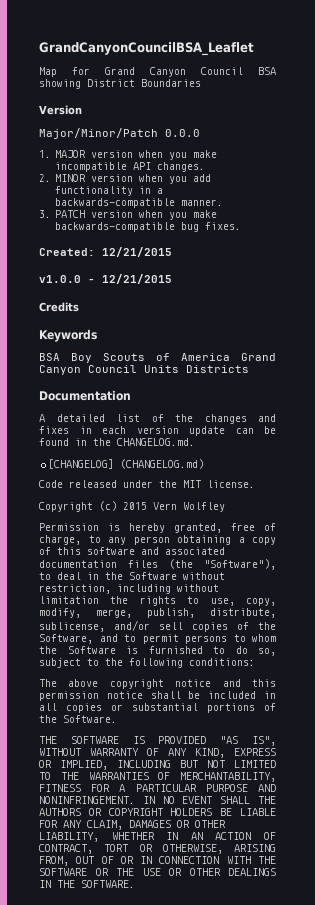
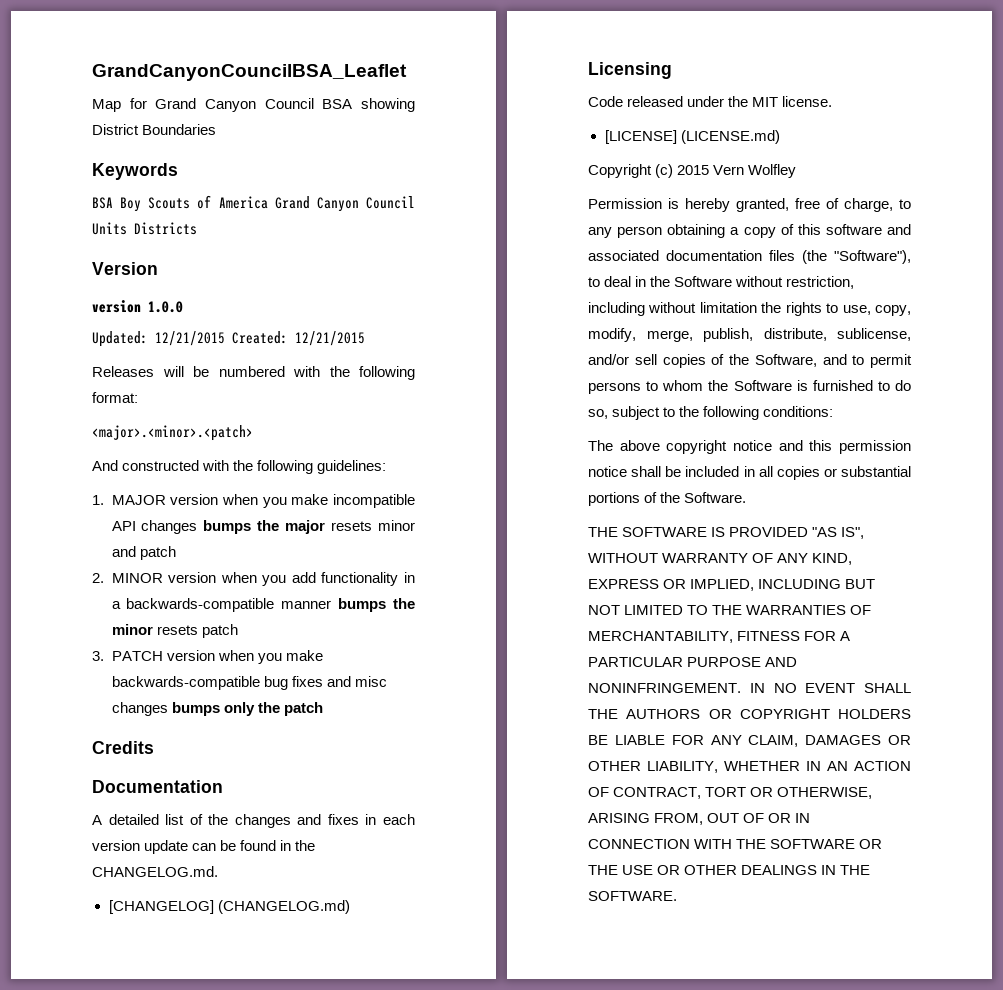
- Version
- Major/Minor/Patch 0.0.0
- 1. MAJOR version when you make incompatible API changes.
- 2. MINOR version when you add functionality in a backwards-compatible manner.
- 3. PATCH version when you make backwards-compatible bug fixes.
- Created: 12/21/2015
- v1.0.0 - 12/21/2015
- Credits
+ Version
+ version 1.0.0
+ Updated: 12/21/2015 Created: 12/21/2015
+ Releases will be numbered with the following format:
+ <major>.<minor>.<patch>
+ And constructed with the following guidelines:
+ 1. MAJOR version when you make incompatible API changes bumps the major resets minor and patch
+ 2. MINOR version when you add functionality in a backwards-compatible manner bumps the minor resets patch
+ 3. PATCH version when you make backwards-compatible bug fixes and misc changes bumps only the patch
+ Credits
+ Licensing
+ [LICENSE] (LICENSE.md)

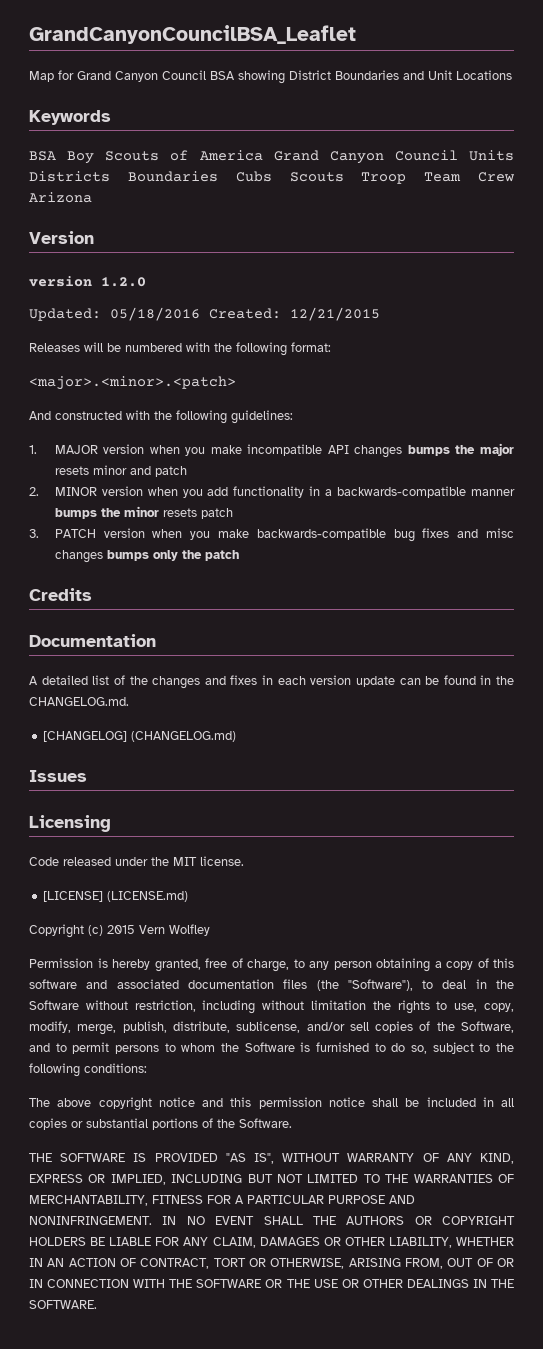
- Map for Grand Canyon Council BSA showing District Boundaries
+ Map for Grand Canyon Council BSA showing District Boundaries and Unit Locations
- BSA Boy Scouts of America Grand Canyon Council Units Districts
+ BSA Boy Scouts of America Grand Canyon Council Units Districts Boundaries Cubs Scouts Troop Team Crew Arizona
- version 1.0.0
+ version 1.2.0
- Updated: 12/21/2015 Created: 12/21/2015
+ Updated: 05/18/2016 Created: 12/21/2015
+ Issues

